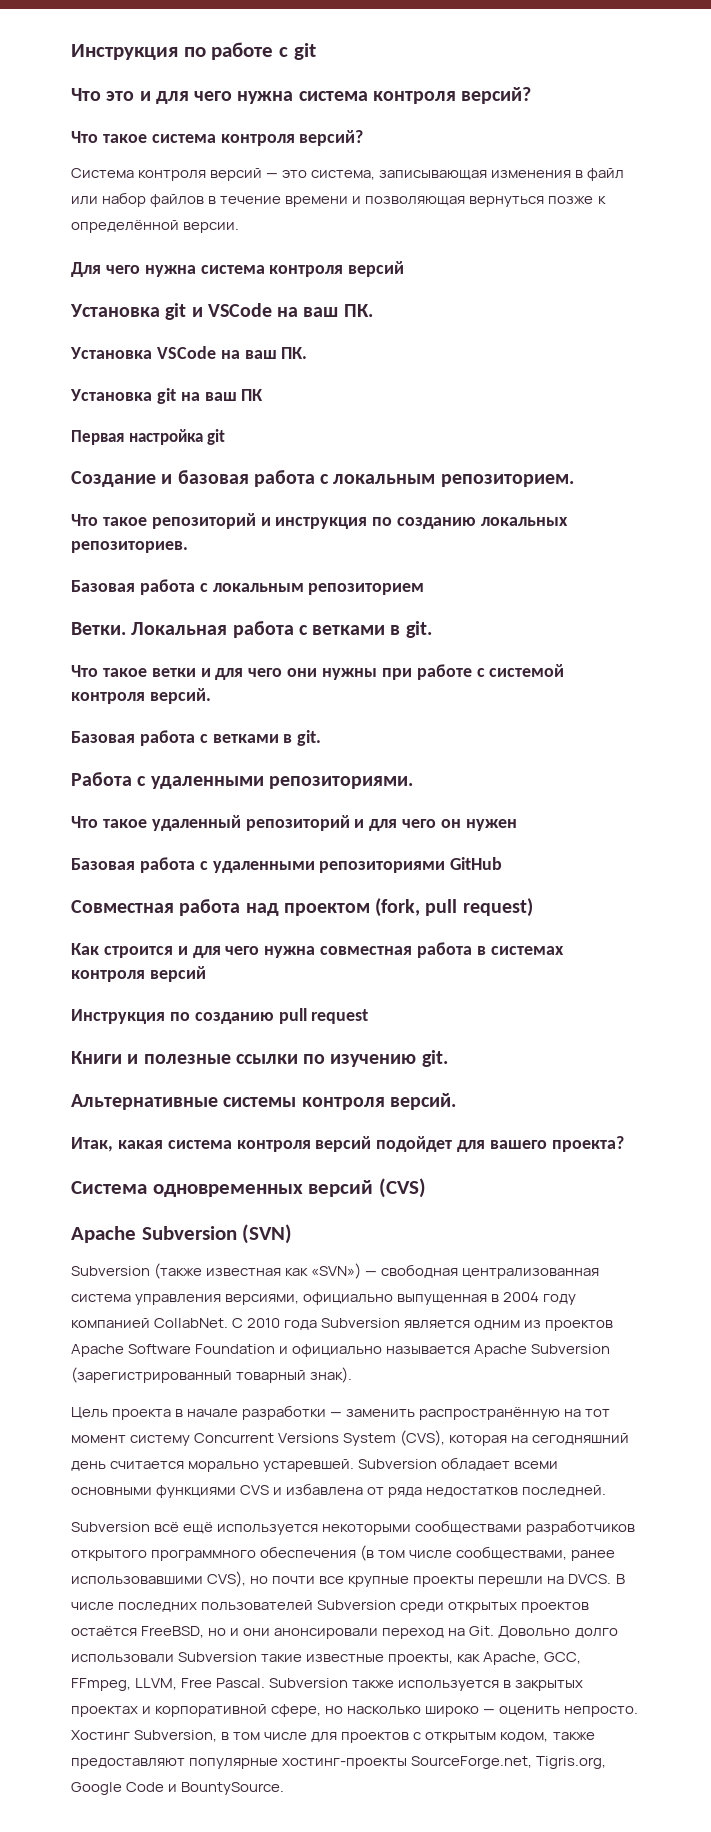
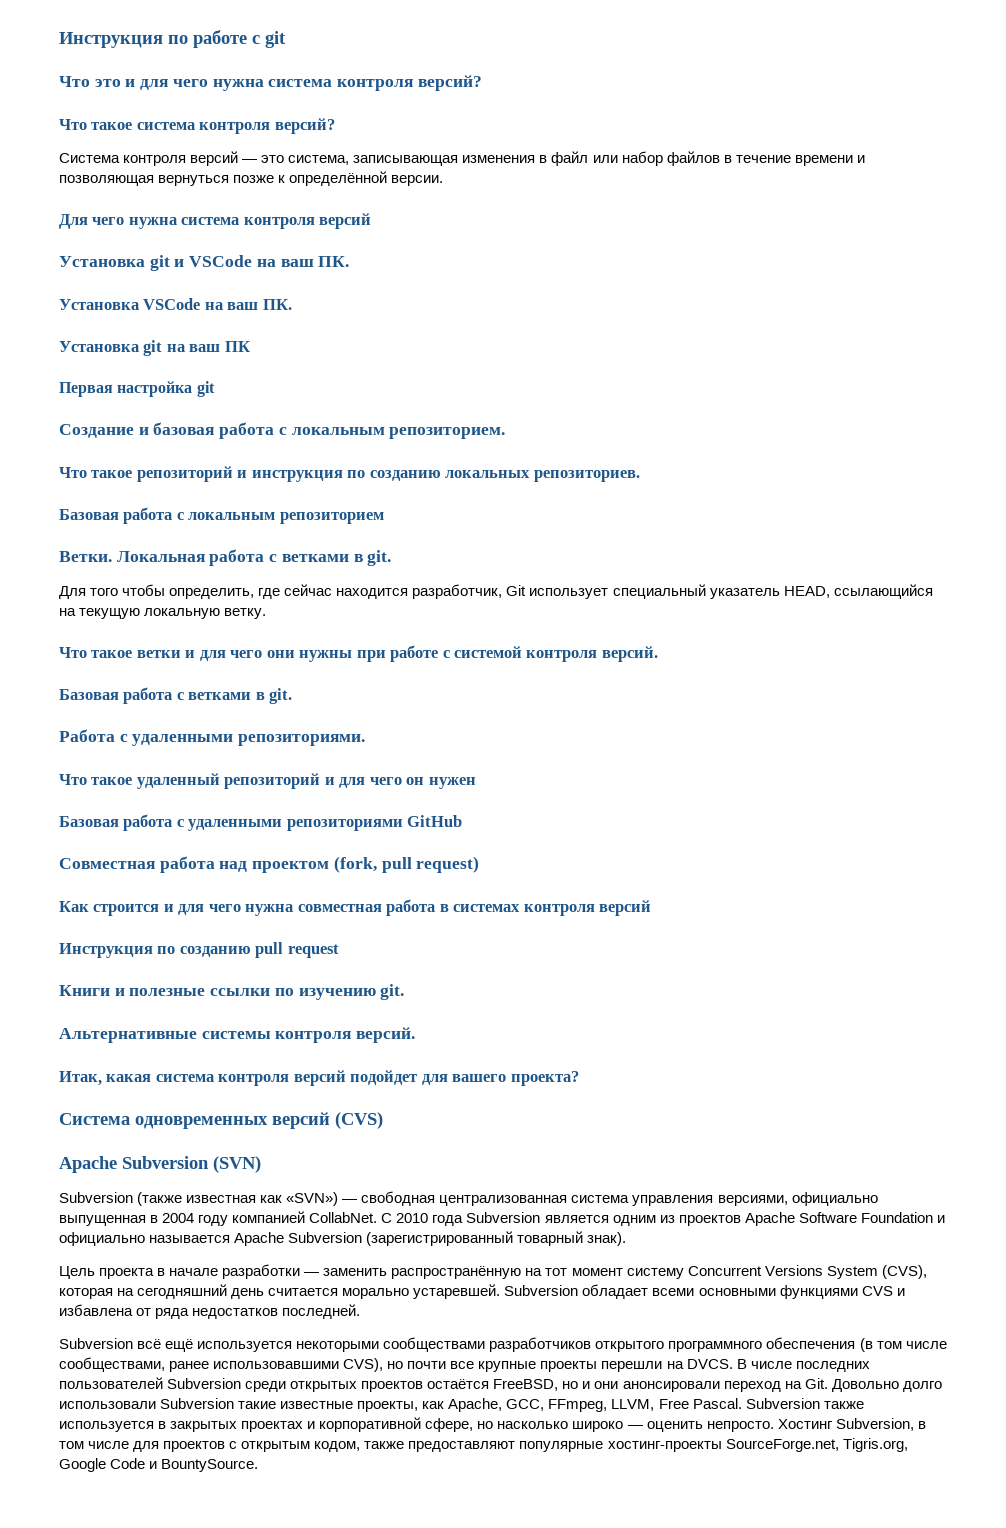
+ Для того чтобы определить, где сейчас находится разработчик, Git использует специальный указатель HEAD, ссылающийся на текущую локальную ветку.

